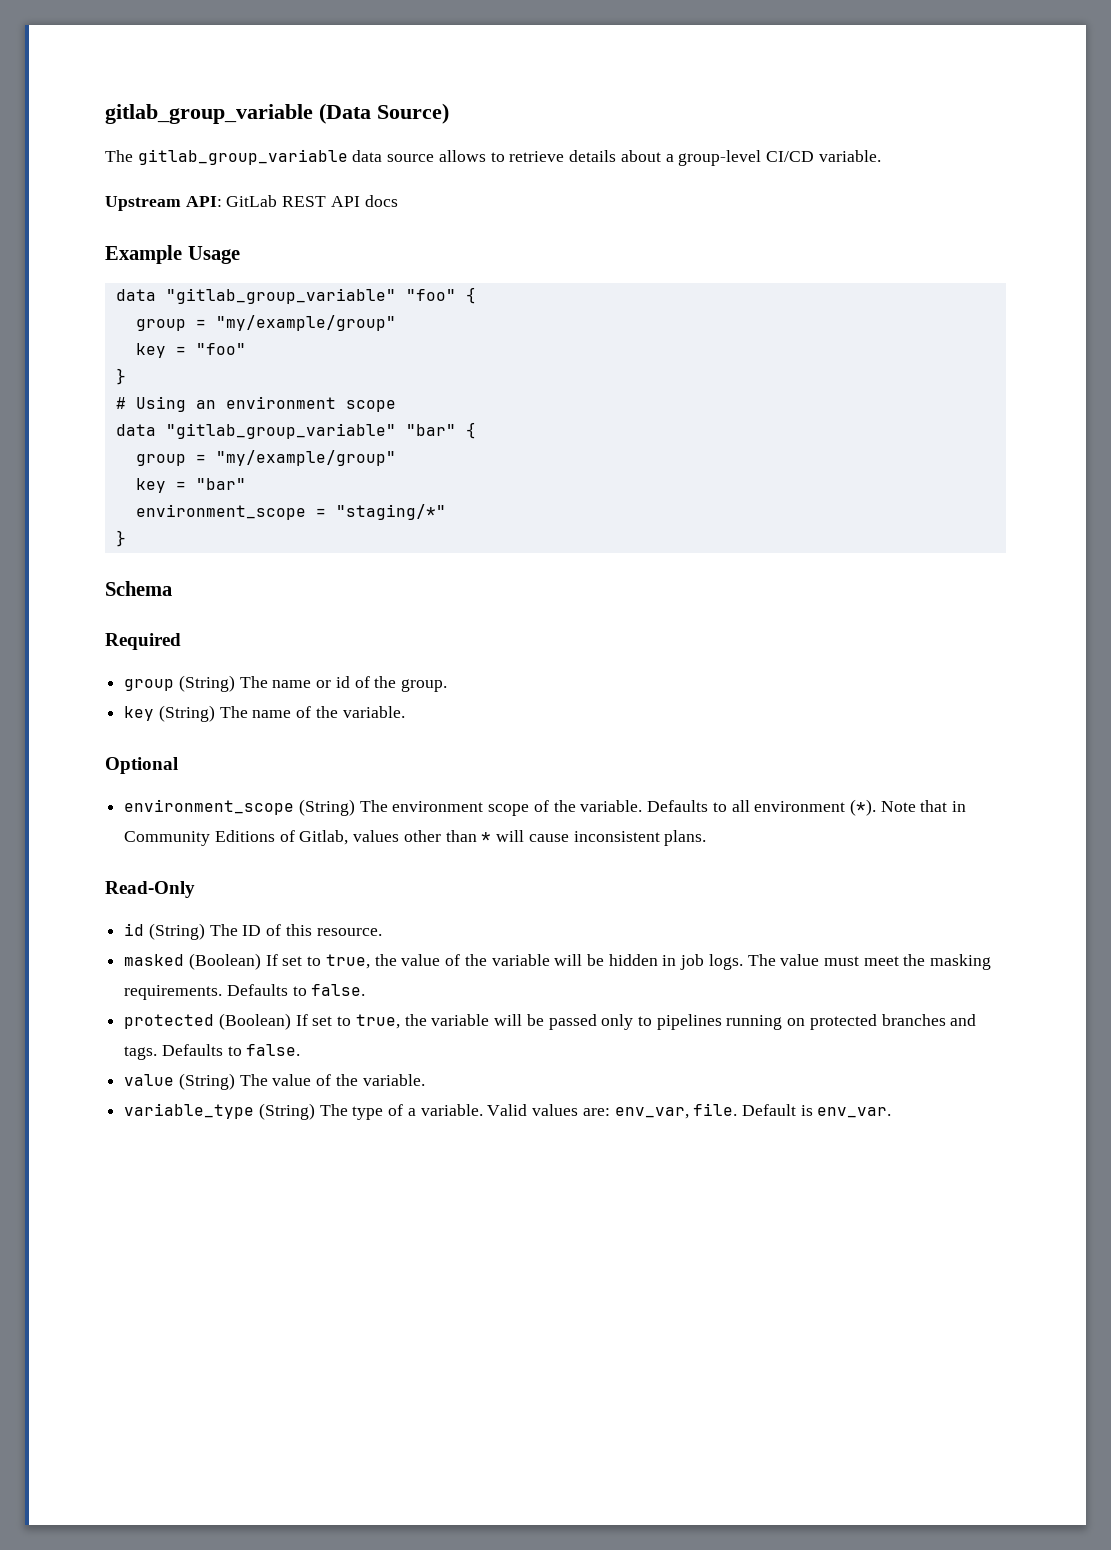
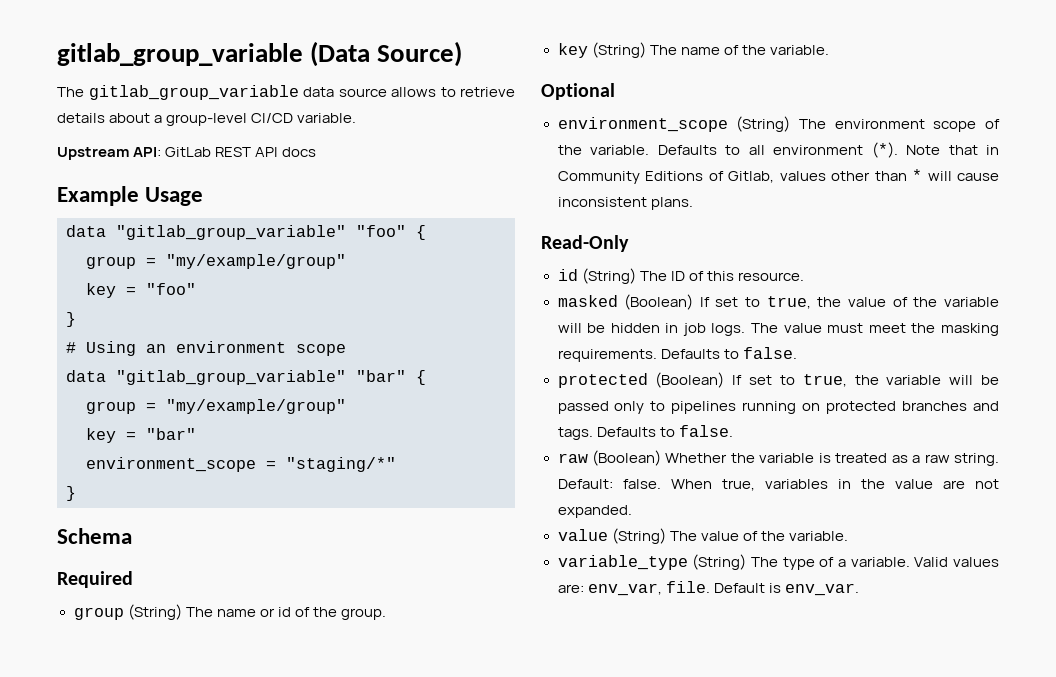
+ raw (Boolean) Whether the variable is treated as a raw string. Default: false. When true, variables in the value are not expanded.

